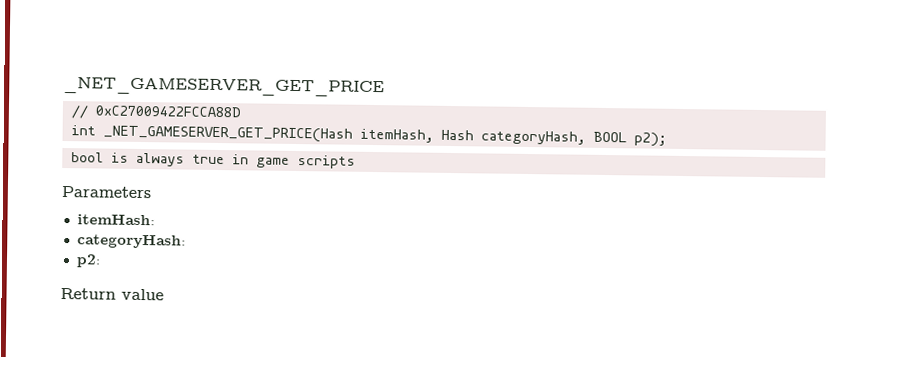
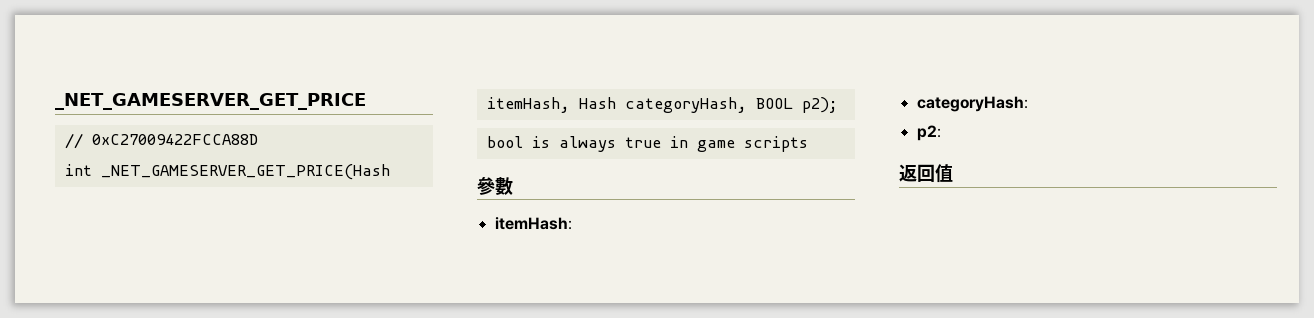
- Parameters
+ 參數
- Return value
+ 返回值

